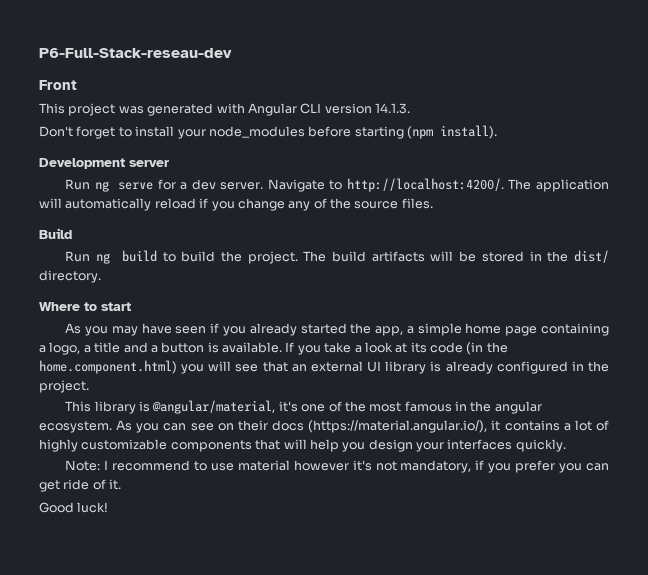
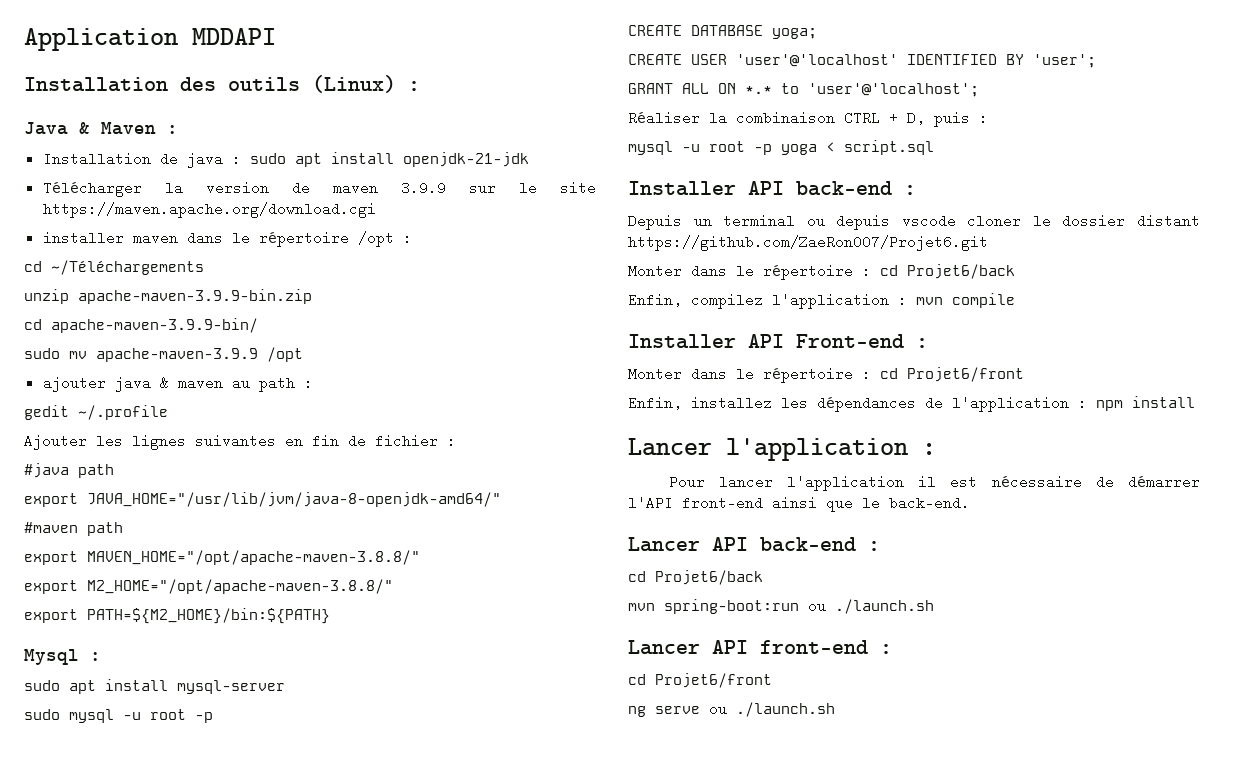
- P6-Full-Stack-reseau-dev
- Front
- This project was generated with Angular CLI version 14.1.3.
- Don't forget to install your node_modules before starting (npm install).
- Development server
- Run ng serve for a dev server. Navigate to http://localhost:4200/. The application will automatically reload if you change any of the source files.
- Build
- Run ng build to build the project. The build artifacts will be stored in the dist/ directory.
- Where to start
- As you may have seen if you already started the app, a simple home page containing a logo, a title and a button is available. If you take a look at its code (in the home.component.html) you will see that an external UI library is already configured in the project.
- This library is @angular/material, it's one of the most famous in the angular ecosystem. As you can see on their docs (https://material.angular.io/), it contains a lot of highly customizable components that will help you design your interfaces quickly.
- Note: I recommend to use material however it's not mandatory, if you prefer you can get ride of it.
- Good luck!
+ Application MDDAPI
+ Installation des outils (Linux) :
+ Java & Maven :
+ Installation de java : sudo apt install openjdk-21-jdk
+ Télécharger la version de maven 3.9.9 sur le site https://maven.apache.org/download.cgi
+ installer maven dans le répertoire /opt :
+ cd ~/Téléchargements
+ unzip apache-maven-3.9.9-bin.zip
+ cd apache-maven-3.9.9-bin/
+ sudo mv apache-maven-3.9.9 /opt
+ ajouter java & maven au path :
+ gedit ~/.profile
+ Ajouter les lignes suivantes en fin de fichier :
+ #java path
+ export JAVA_HOME="/usr/lib/jvm/java-8-openjdk-amd64/"
+ #maven path
+ export MAVEN_HOME="/opt/apache-maven-3.8.8/"
+ export M2_HOME="/opt/apache-maven-3.8.8/"
+ export PATH=${M2_HOME}/bin:${PATH}
+ Mysql :
+ sudo apt install mysql-server
+ sudo mysql -u root -p
+ CREATE DATABASE yoga;
+ CREATE USER 'user'@'localhost' IDENTIFIED BY 'user';
+ GRANT ALL ON *.* to 'user'@'localhost';
+ Réaliser la combinaison CTRL + D, puis :
+ mysql -u root -p yoga < script.sql
+ Installer API back-end :
+ Depuis un terminal ou depuis vscode cloner le dossier distant https://github.com/ZaeRon007/Projet6.git
+ Monter dans le répertoire : cd Projet6/back
+ Enfin, compilez l'application : mvn compile
+ Installer API Front-end :
+ Monter dans le répertoire : cd Projet6/front
+ Enfin, installez les dépendances de l'application : npm install
+ Lancer l'application :
+ Pour lancer l'application il est nécessaire de démarrer l'API front-end ainsi que le back-end.
+ Lancer API back-end :
+ cd Projet6/back
+ mvn spring-boot:run ou ./launch.sh
+ Lancer API front-end :
+ cd Projet6/front
+ ng serve ou ./launch.sh

